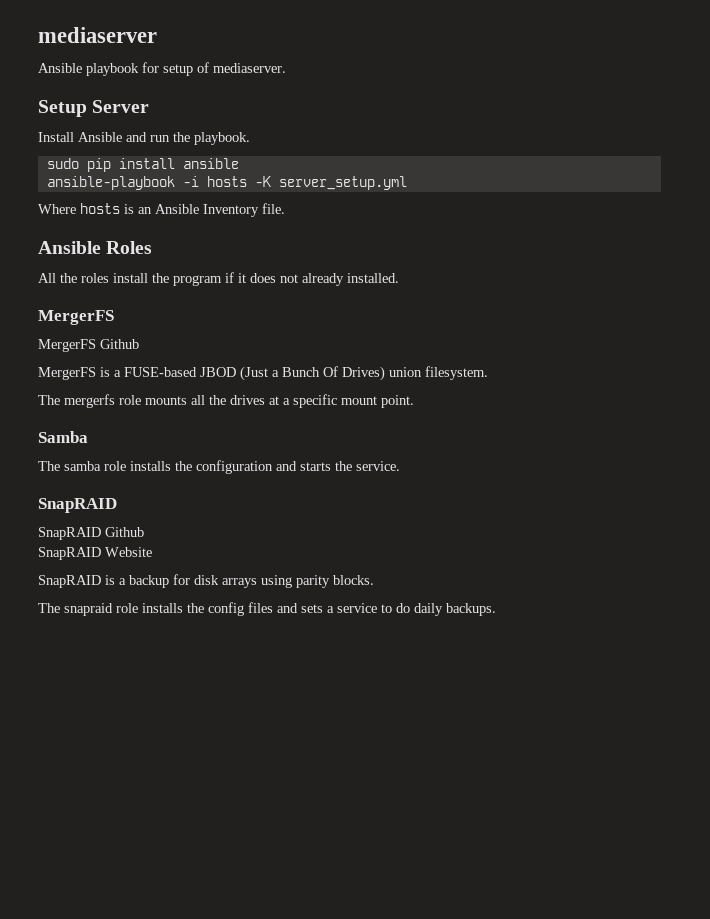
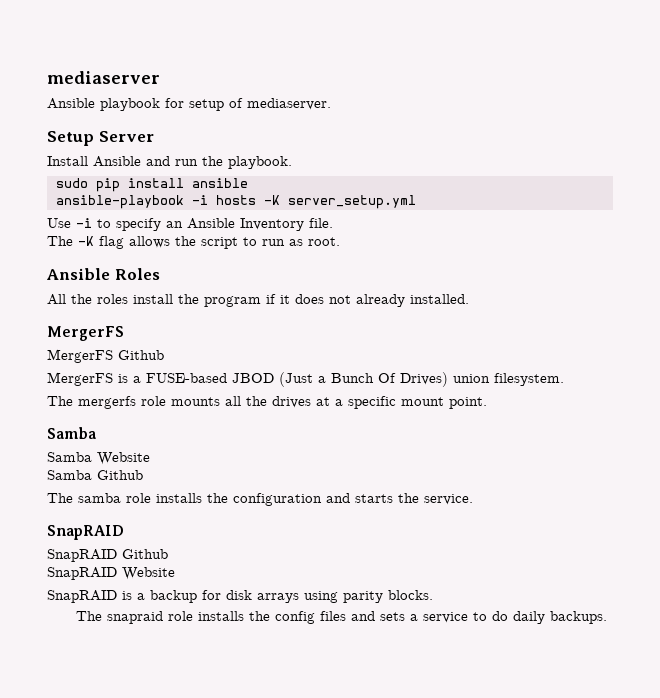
- Where hosts is an Ansible Inventory file.
+ Use -i to specify an Ansible Inventory file.
+ The -K flag allows the script to run as root.
+ Samba Website
+ Samba Github

